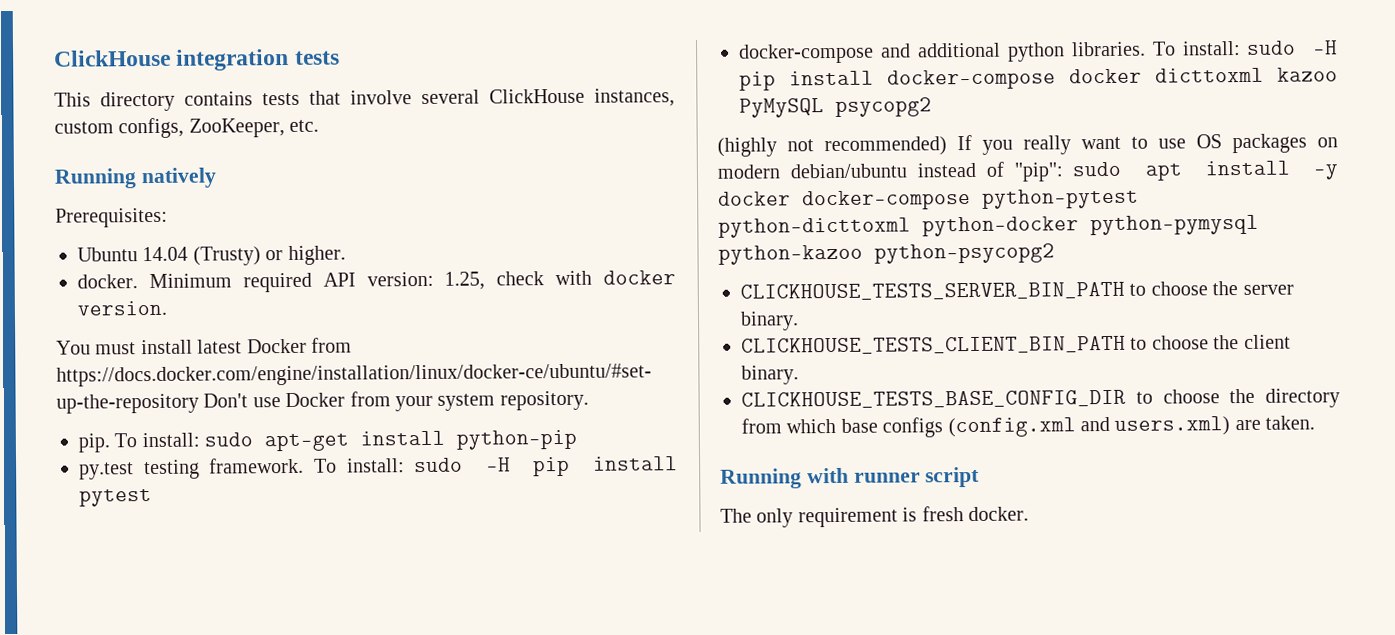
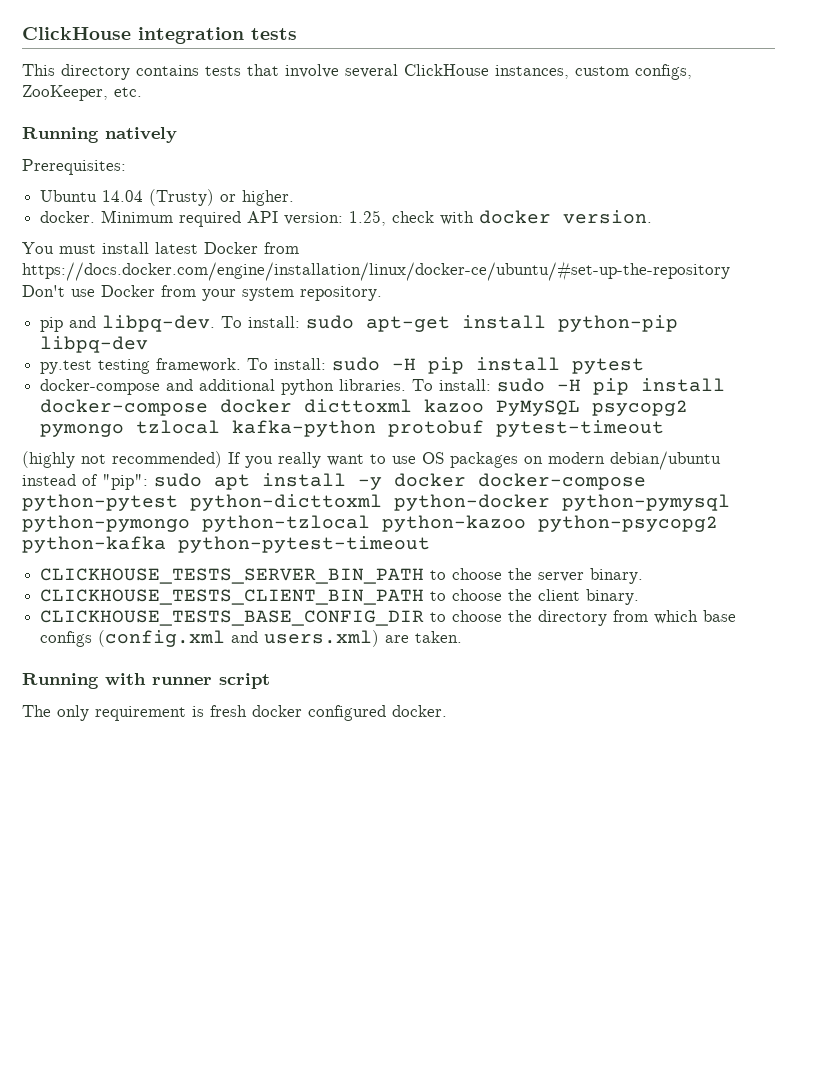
- pip.
+ pip and libpq-dev.
- To install: sudo apt-get install python-pip
+ To install: sudo apt-get install python-pip libpq-dev
- To install: sudo -H pip install docker-compose docker dicttoxml kazoo PyMySQL psycopg2
+ To install: sudo -H pip install docker-compose docker dicttoxml kazoo PyMySQL psycopg2 pymongo tzlocal kafka-python protobuf pytest-timeout
- (highly not recommended) If you really want to use OS packages on modern debian/ubuntu instead of "pip": sudo apt install -y docker docker-compose python-pytest python-dicttoxml python-docker python-pymysql python-kazoo python-psycopg2
+ (highly not recommended) If you really want to use OS packages on modern debian/ubuntu instead of "pip": sudo apt install -y docker docker-compose python-pytest python-dicttoxml python-docker python-pymysql python-pymongo python-tzlocal python-kazoo python-psycopg2 python-kafka python-pytest-timeout
- The only requirement is fresh docker.
+ The only requirement is fresh docker configured docker.

